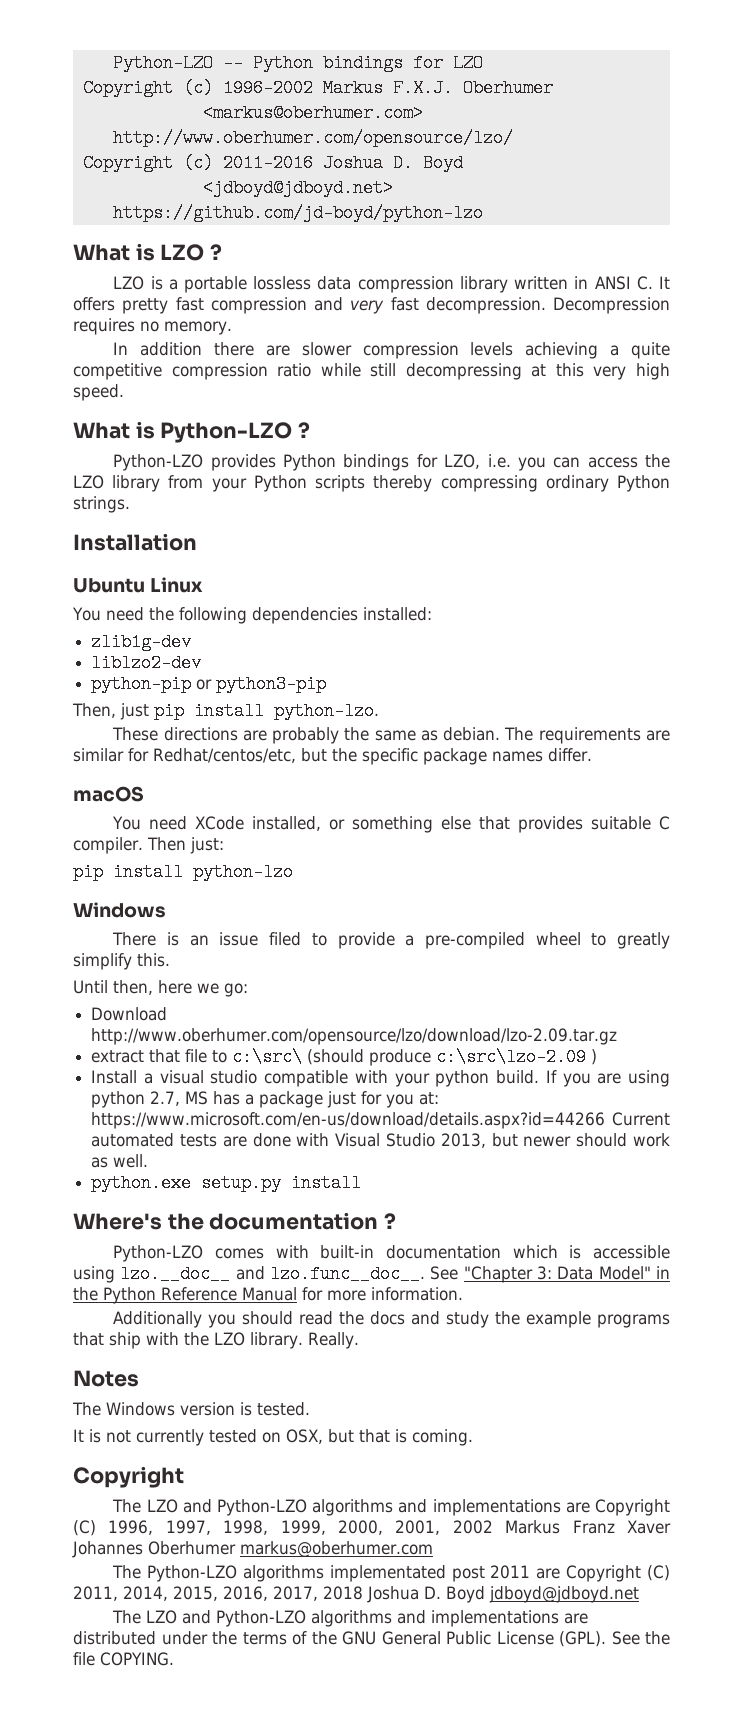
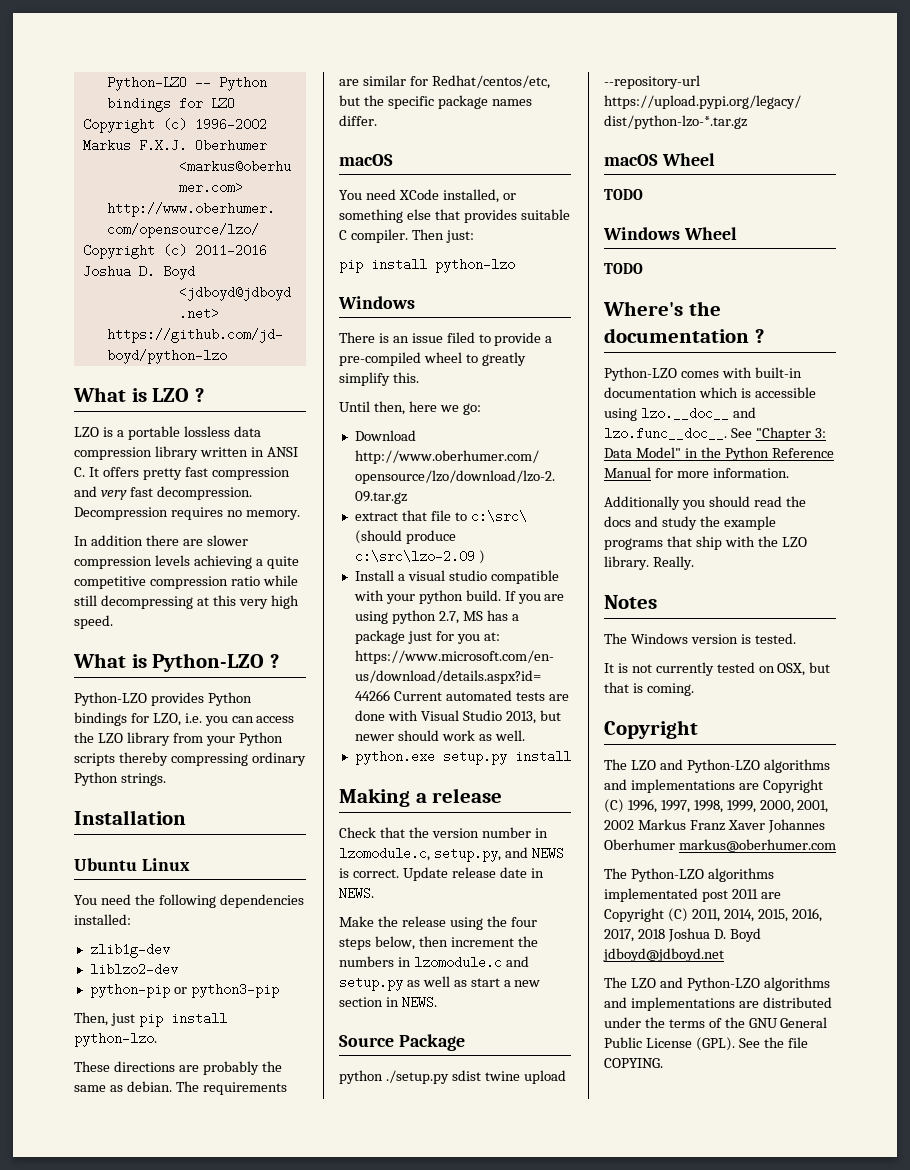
+ Making a release
+ Check that the version number in lzomodule.c, setup.py, and NEWS is correct. Update release date in NEWS.
+ Make the release using the four steps below, then increment the numbers in lzomodule.c and setup.py as well as start a new section in NEWS.
+ Source Package
+ python ./setup.py sdist twine upload --repository-url https://upload.pypi.org/legacy/ dist/python-lzo-*.tar.gz
+ macOS Wheel
+ TODO
+ Windows Wheel
+ TODO

